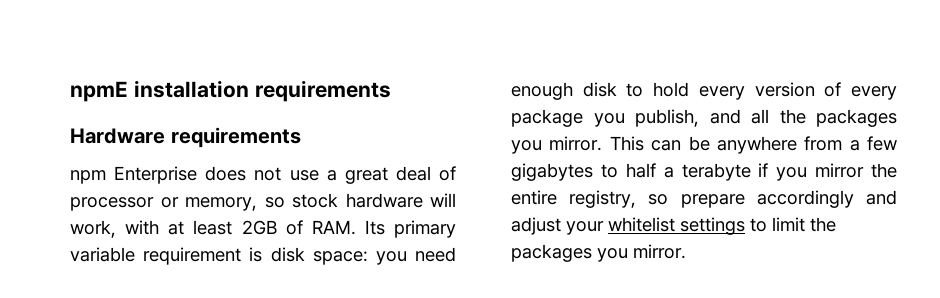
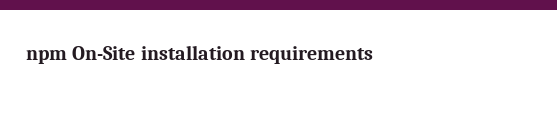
- npmE installation requirements
+ npm On-Site installation requirements
- Hardware requirements
- npm Enterprise does not use a great deal of processor or memory, so stock hardware will work, with at least 2GB of RAM. Its primary variable requirement is disk space: you need enough disk to hold every version of every package you publish, and all the packages you mirror. This can be anywhere from a few gigabytes to half a terabyte if you mirror the entire registry, so prepare accordingly and adjust your whitelist settings to limit the packages you mirror.

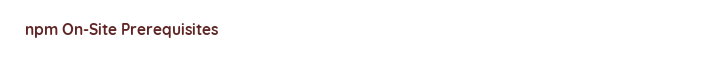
- npm On-Site installation requirements
+ npm On-Site Prerequisites

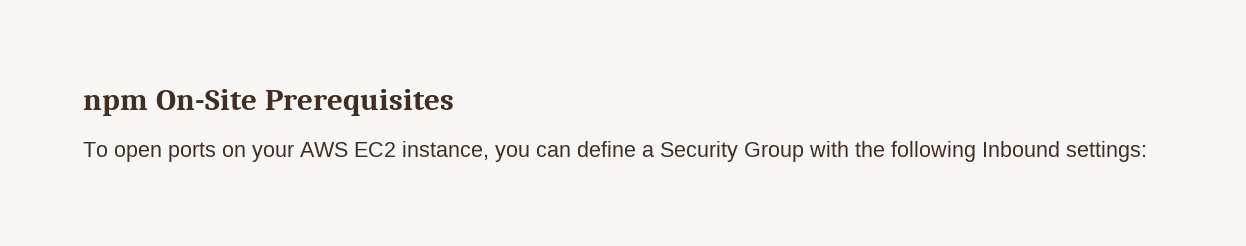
+ To open ports on your AWS EC2 instance, you can define a Security Group with the following Inbound settings:

